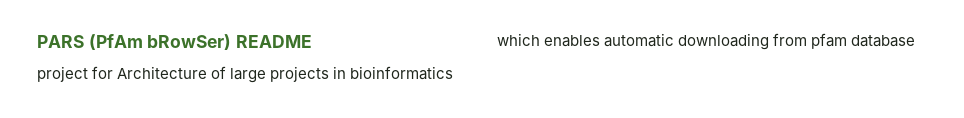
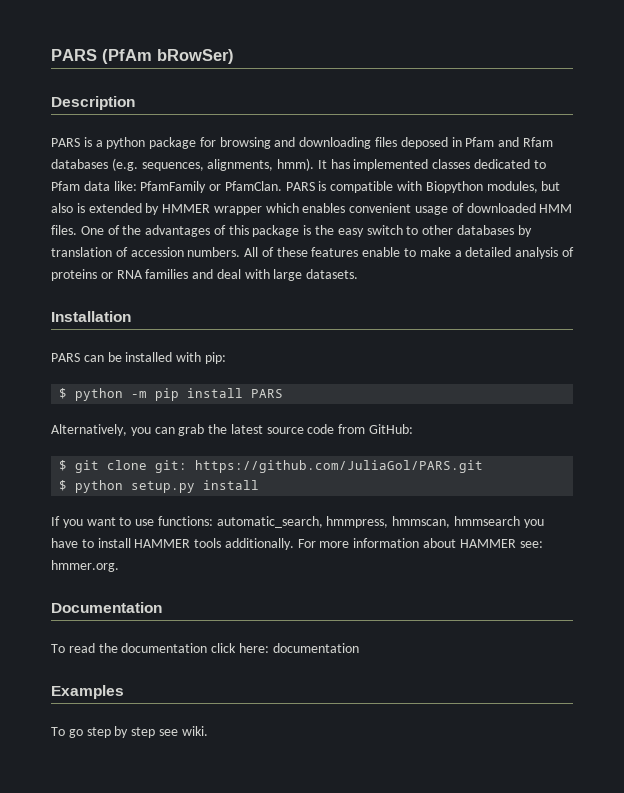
- PARS (PfAm bRowSer) README
- project for Architecture of large projects in bioinformatics which enables automatic downloading from pfam database
+ PARS (PfAm bRowSer)
+ Description
+ PARS is a python package for browsing and downloading files deposed in Pfam and Rfam databases (e.g. sequences, alignments, hmm). It has implemented classes dedicated to Pfam data like: PfamFamily or PfamClan. PARS is compatible with Biopython modules, but also is extended by HMMER wrapper which enables convenient usage of downloaded HMM files. One of the advantages of this package is the easy switch to other databases by translation of accession numbers. All of these features enable to make a detailed analysis of proteins or RNA families and deal with large datasets.
+ Installation
+ PARS can be installed with pip:
+ $ python -m pip install PARS
+ Alternatively, you can grab the latest source code from GitHub:
+ $ git clone git: https://github.com/JuliaGol/PARS.git
+ $ python setup.py install
+ If you want to use functions: automatic_search, hmmpress, hmmscan, hmmsearch you have to install HAMMER tools additionally. For more information about HAMMER see: hmmer.org.
+ Documentation
+ To read the documentation click here: documentation
+ Examples
+ To go step by step see wiki.

